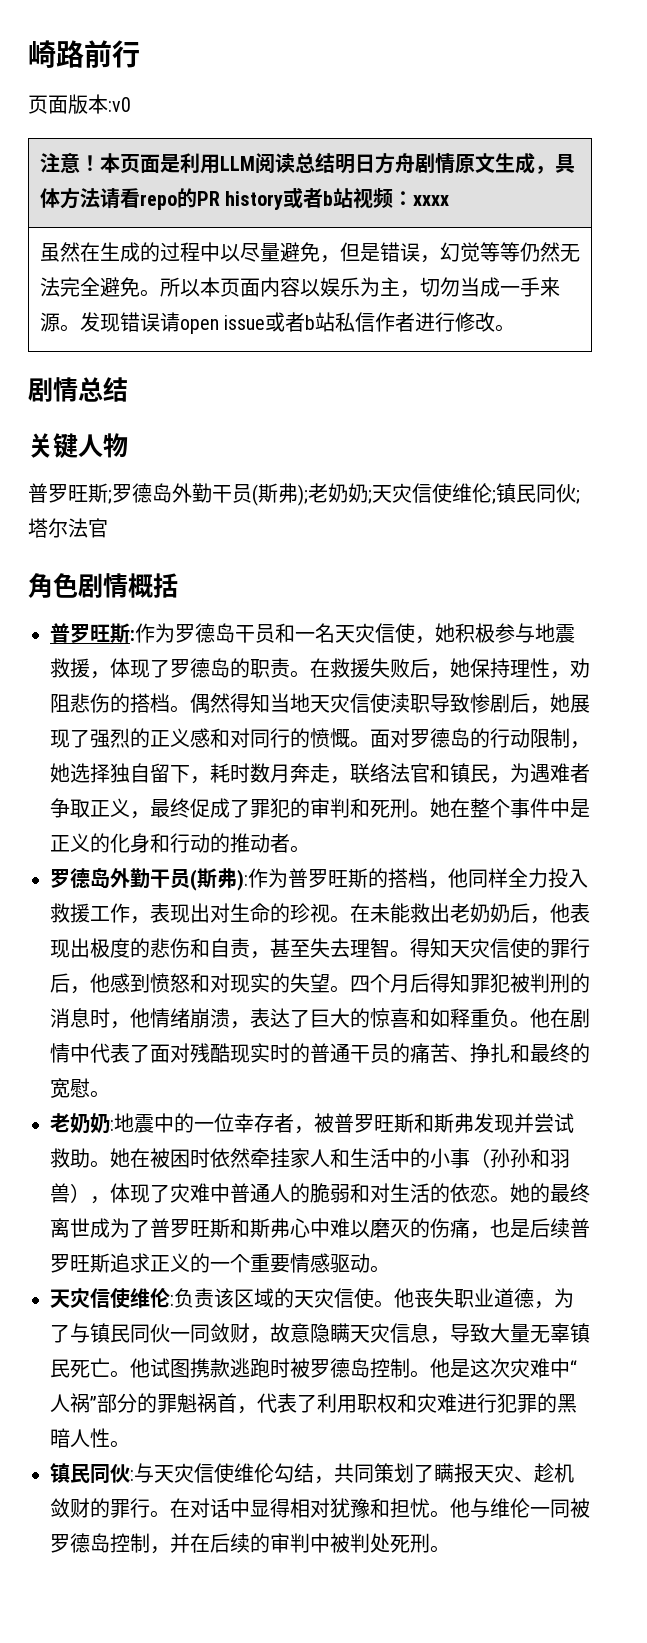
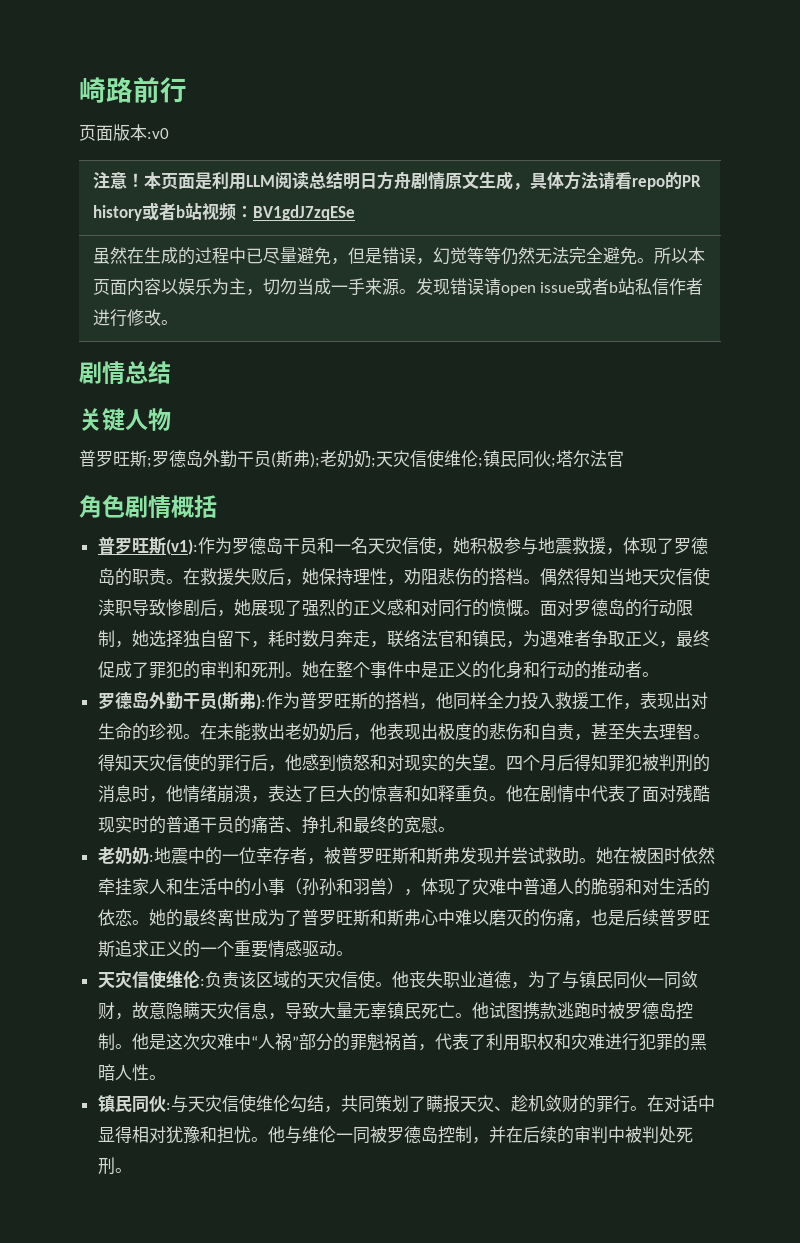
- 注意！本页面是利用LLM阅读总结明日方舟剧情原文生成，具体方法请看repo的PR history或者b站视频：xxxx
+ 注意！本页面是利用LLM阅读总结明日方舟剧情原文生成，具体方法请看repo的PR history或者b站视频：BV1gdJ7zqESe
- 虽然在生成的过程中以尽量避免，但是错误，幻觉等等仍然无法完全避免。所以本页面内容以娱乐为主，切勿当成一手来源。发现错误请open issue或者b站私信作者进行修改。
+ 虽然在生成的过程中已尽量避免，但是错误，幻觉等等仍然无法完全避免。所以本页面内容以娱乐为主，切勿当成一手来源。发现错误请open issue或者b站私信作者进行修改。
- 普罗旺斯:作为罗德岛干员和一名天灾信使，她积极参与地震救援，体现了罗德岛的职责。
+ 普罗旺斯(v1):作为罗德岛干员和一名天灾信使，她积极参与地震救援，体现了罗德岛的职责。

